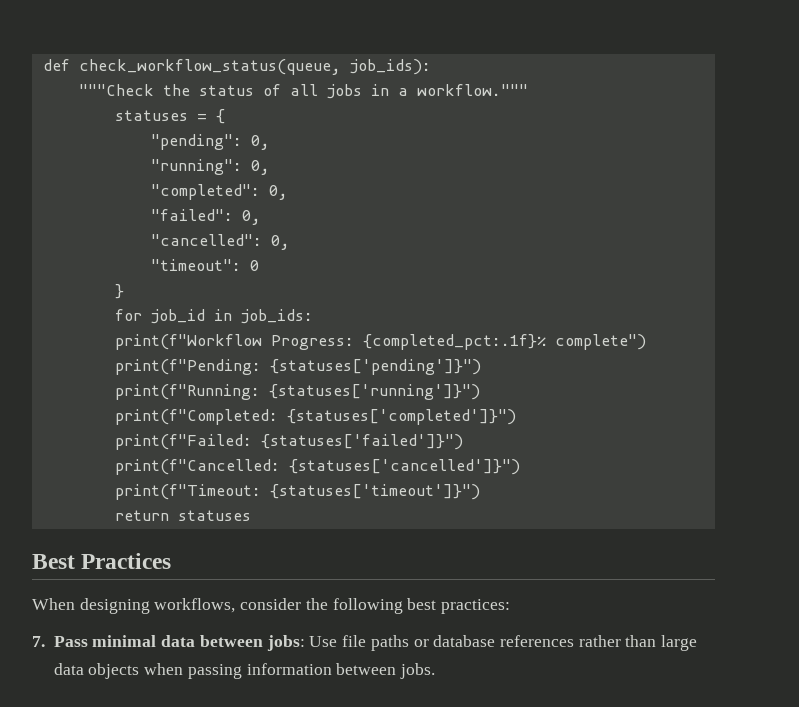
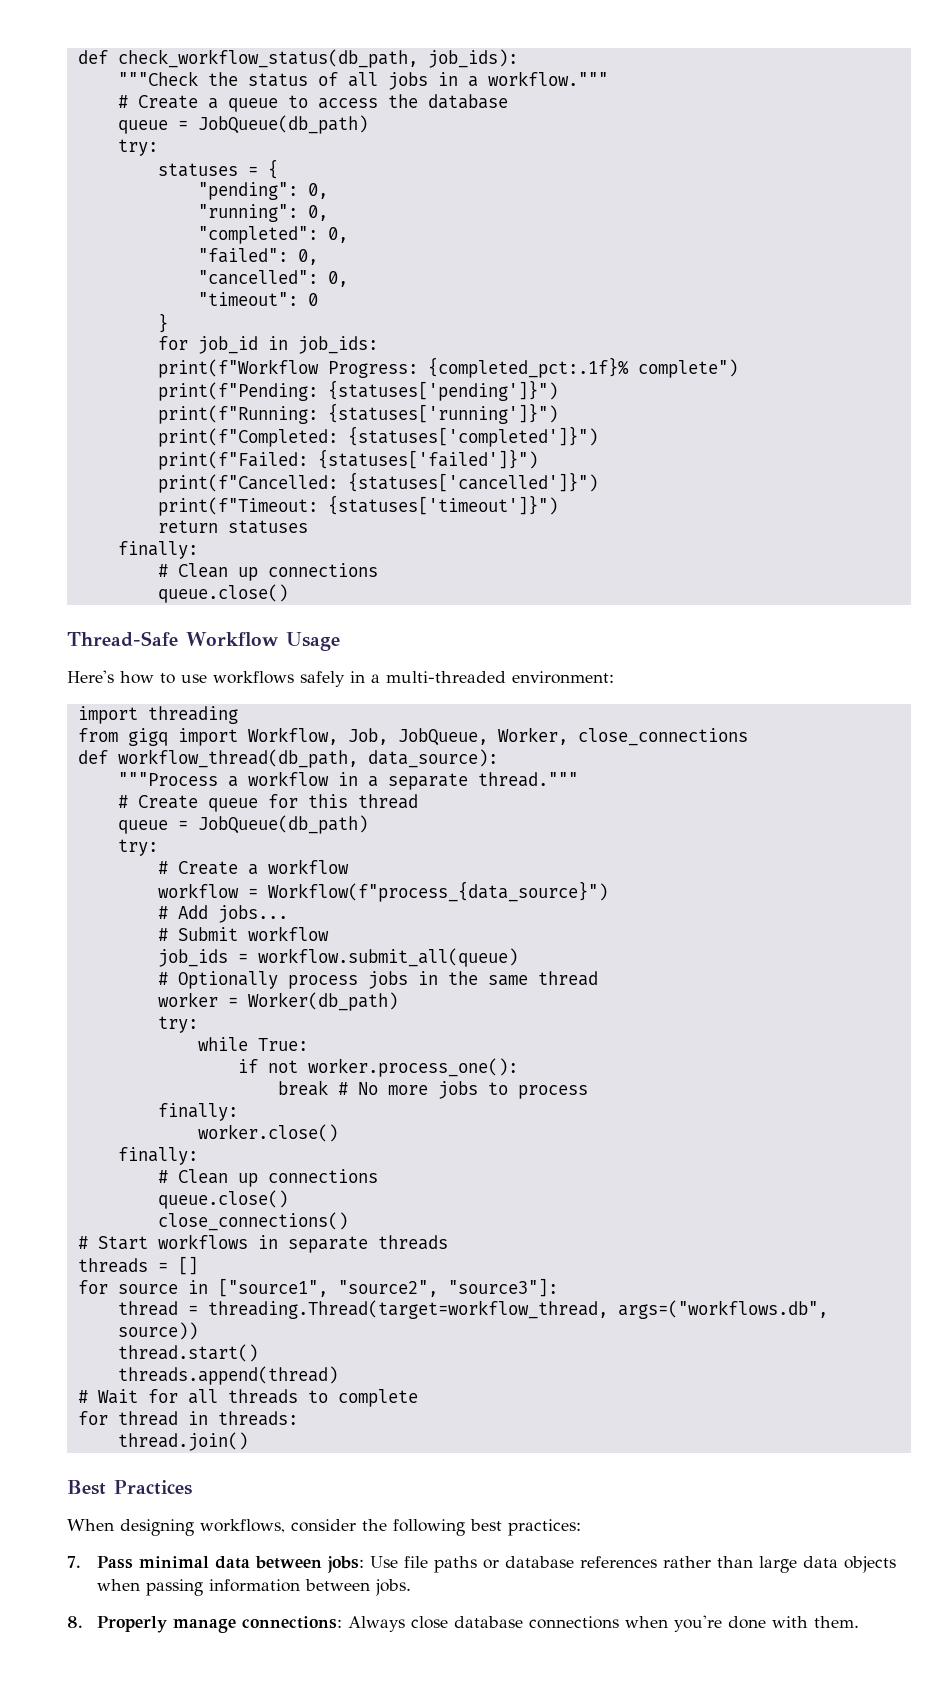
- def check_workflow_status(queue, job_ids):
+ def check_workflow_status(db_path, job_ids):
+ # Create a queue to access the database
+ queue = JobQueue(db_path)
+ try:
  return statuses
+ finally:
+ # Clean up connections
+ queue.close()
+ Thread-Safe Workflow Usage
+ Here's how to use workflows safely in a multi-threaded environment:
+ import threading
+ from gigq import Workflow, Job, JobQueue, Worker, close_connections
+ def workflow_thread(db_path, data_source):
+ """Process a workflow in a separate thread."""
+ # Create queue for this thread
+ queue = JobQueue(db_path)
+ try:
+ # Create a workflow
+ workflow = Workflow(f"process_{data_source}")
+ # Add jobs...
+ # Submit workflow
+ job_ids = workflow.submit_all(queue)
+ # Optionally process jobs in the same thread
+ worker = Worker(db_path)
+ try:
+ while True:
+ if not worker.process_one():
+ break # No more jobs to process
+ finally:
+ worker.close()
+ finally:
+ # Clean up connections
+ queue.close()
+ close_connections()
+ # Start workflows in separate threads
+ threads = []
+ for source in ["source1", "source2", "source3"]:
+ thread = threading.Thread(target=workflow_thread, args=("workflows.db", source))
+ thread.start()
+ threads.append(thread)
+ # Wait for all threads to complete
+ for thread in threads:
+ thread.join()
+ 8. Properly manage connections: Always close database connections when you're done with them.

